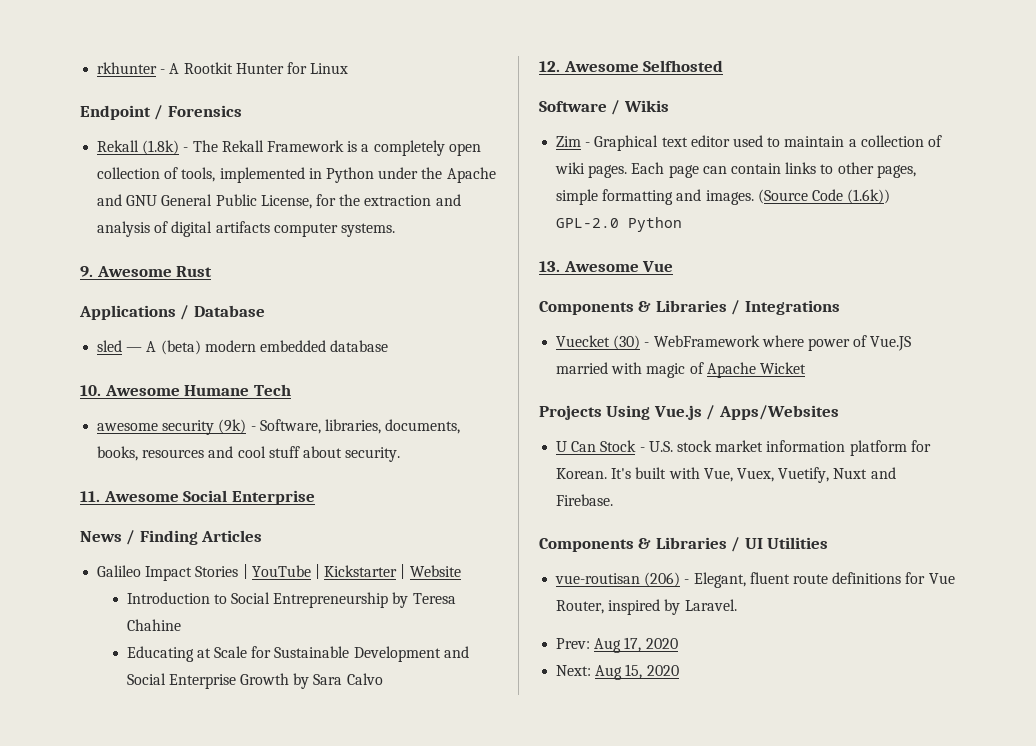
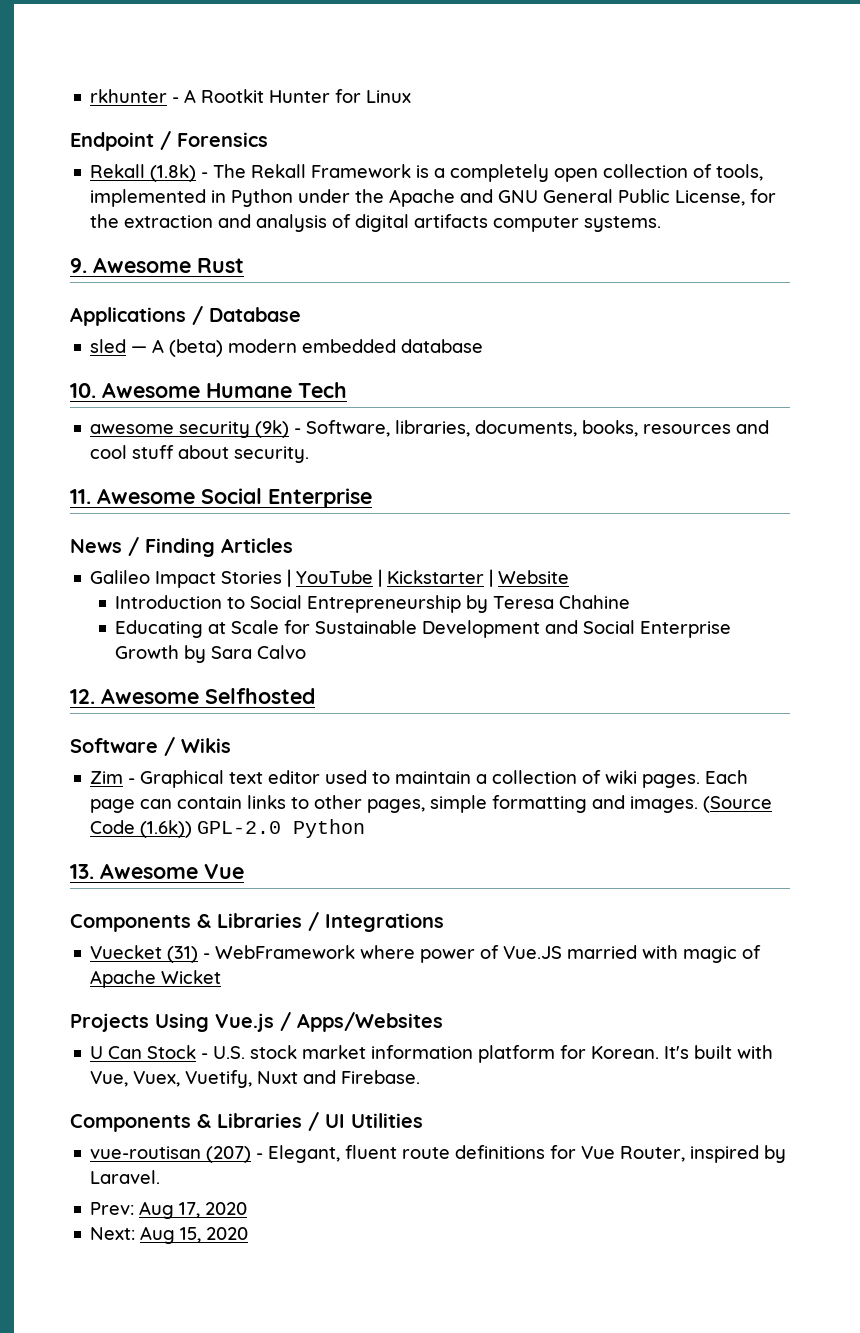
- Vuecket (30) - WebFramework where power of Vue.JS married with magic of Apache Wicket
+ Vuecket (31) - WebFramework where power of Vue.JS married with magic of Apache Wicket
- vue-routisan (206) - Elegant, fluent route definitions for Vue Router, inspired by Laravel.
+ vue-routisan (207) - Elegant, fluent route definitions for Vue Router, inspired by Laravel.

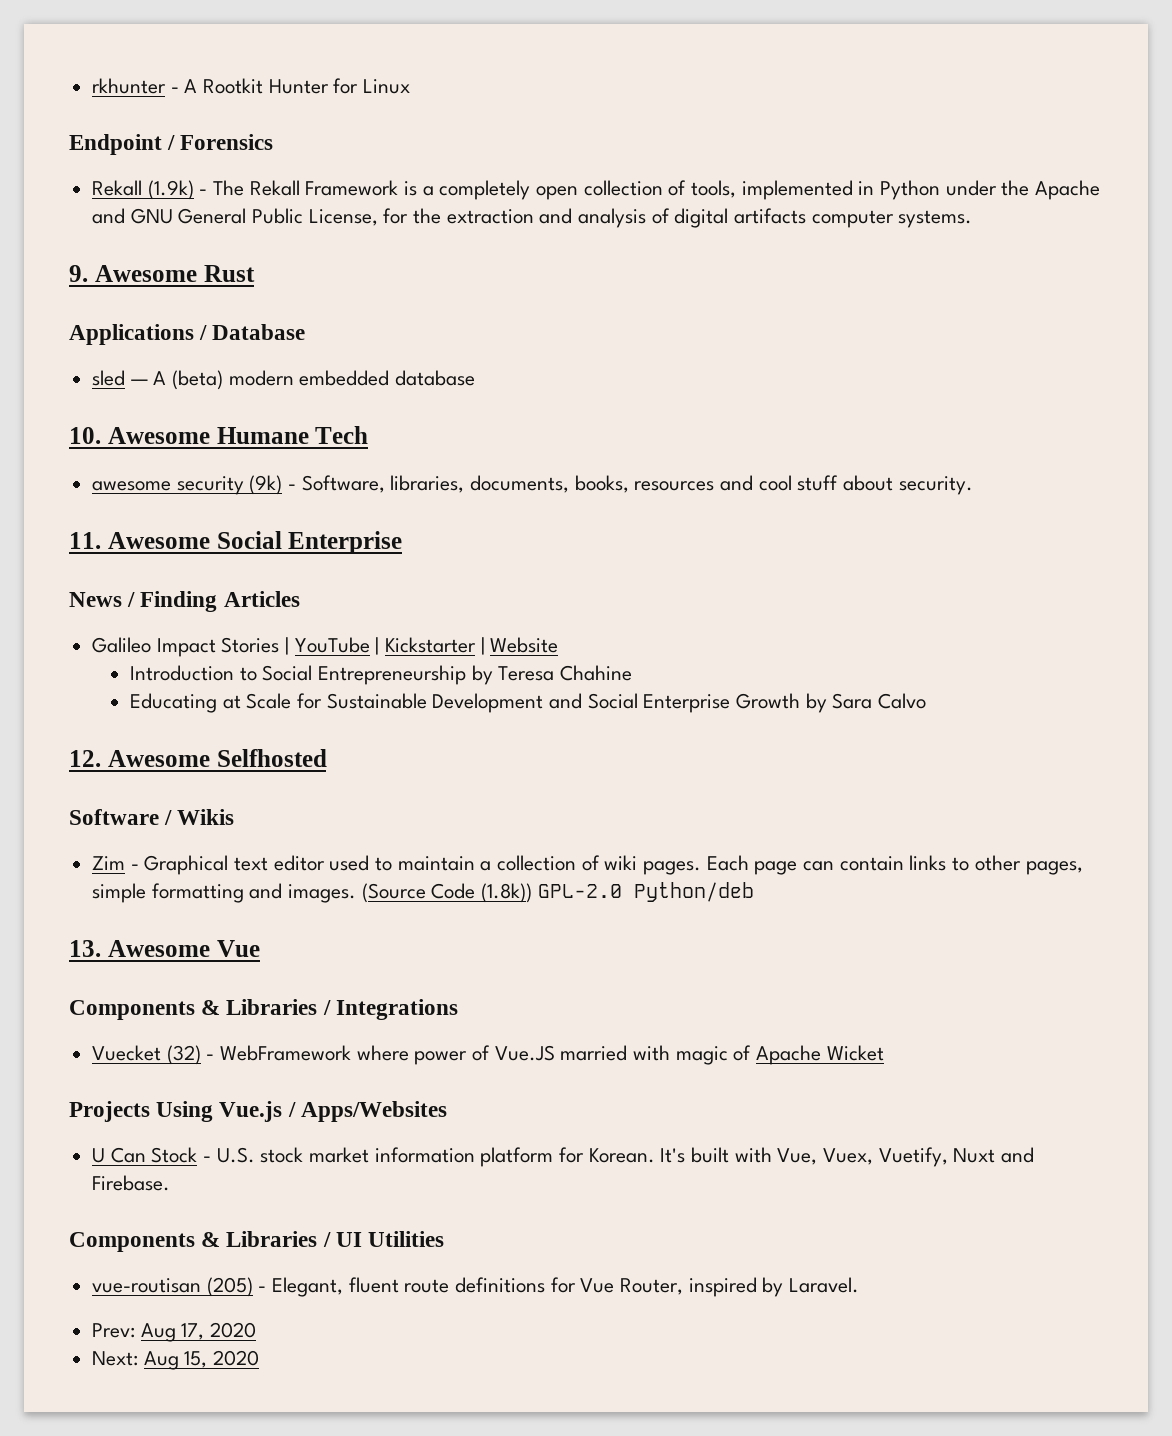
- Rekall (1.8k) - The Rekall Framework is a completely open collection of tools, implemented in Python under the Apache and GNU General Public License, for the extraction and analysis of digital artifacts computer systems.
+ Rekall (1.9k) - The Rekall Framework is a completely open collection of tools, implemented in Python under the Apache and GNU General Public License, for the extraction and analysis of digital artifacts computer systems.
- (Source Code (1.6k)) GPL-2.0 Python
+ (Source Code (1.8k)) GPL-2.0 Python/deb
- Vuecket (31) - WebFramework where power of Vue.JS married with magic of Apache Wicket
+ Vuecket (32) - WebFramework where power of Vue.JS married with magic of Apache Wicket
- vue-routisan (207) - Elegant, fluent route definitions for Vue Router, inspired by Laravel.
+ vue-routisan (205) - Elegant, fluent route definitions for Vue Router, inspired by Laravel.

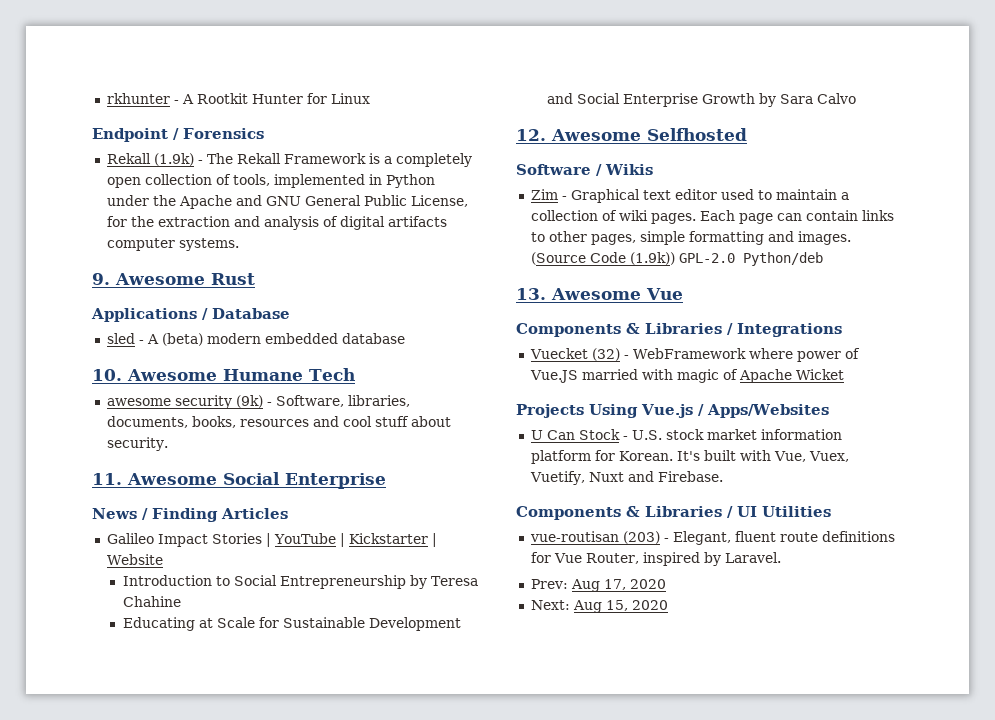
- sled — A (beta) modern embedded database
+ sled - A (beta) modern embedded database
- (Source Code (1.8k)) GPL-2.0 Python/deb
+ (Source Code (1.9k)) GPL-2.0 Python/deb
- vue-routisan (205) - Elegant, fluent route definitions for Vue Router, inspired by Laravel.
+ vue-routisan (203) - Elegant, fluent route definitions for Vue Router, inspired by Laravel.

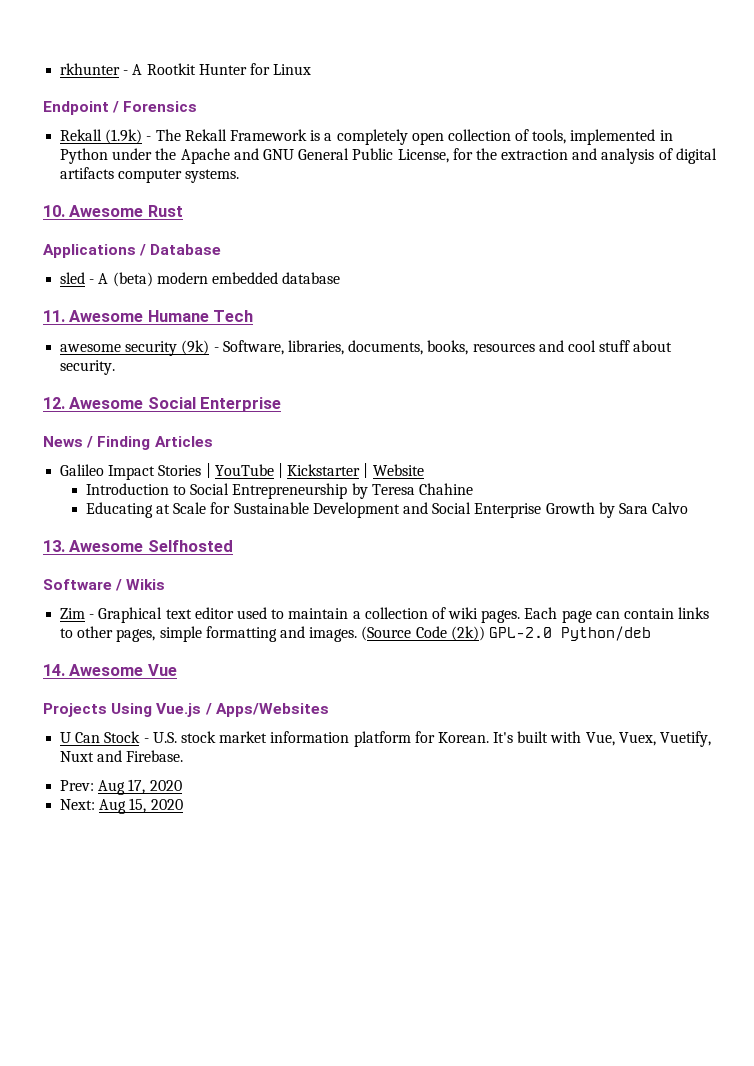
- 9. Awesome Rust
+ 10. Awesome Rust
- 10. Awesome Humane Tech
+ 11. Awesome Humane Tech
- 11. Awesome Social Enterprise
+ 12. Awesome Social Enterprise
- 12. Awesome Selfhosted
+ 13. Awesome Selfhosted
- (Source Code (1.9k)) GPL-2.0 Python/deb
+ (Source Code (2k)) GPL-2.0 Python/deb
- 13. Awesome Vue
+ 14. Awesome Vue
- Components & Libraries / Integrations
- Vuecket (32) - WebFramework where power of Vue.JS married with magic of Apache Wicket
- Components & Libraries / UI Utilities
- vue-routisan (203) - Elegant, fluent route definitions for Vue Router, inspired by Laravel.

